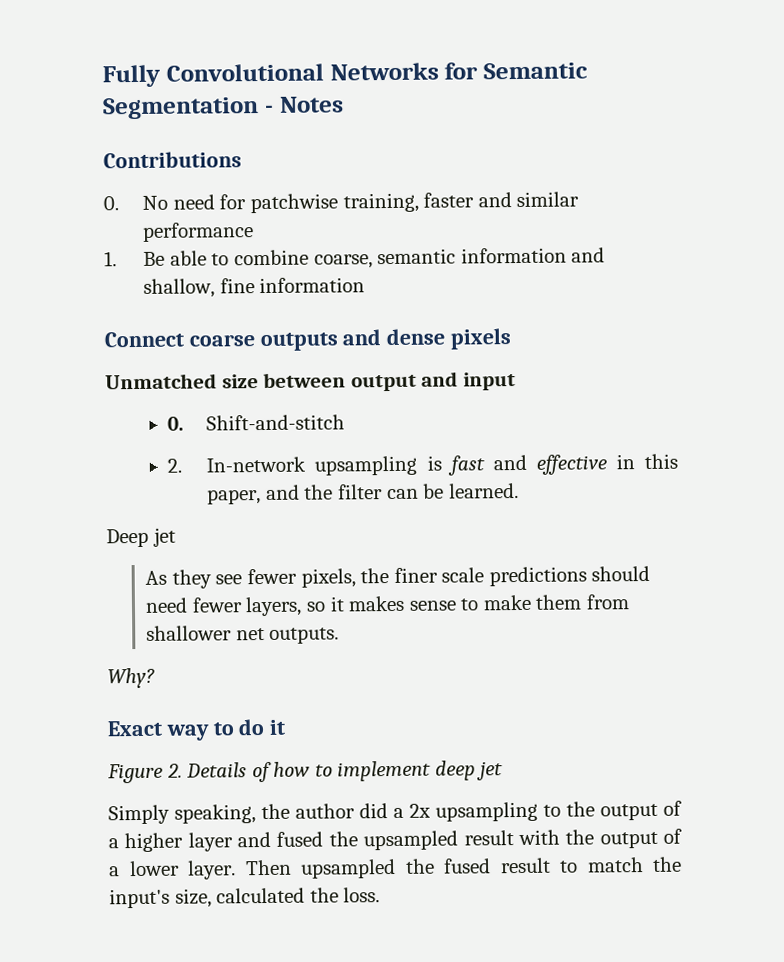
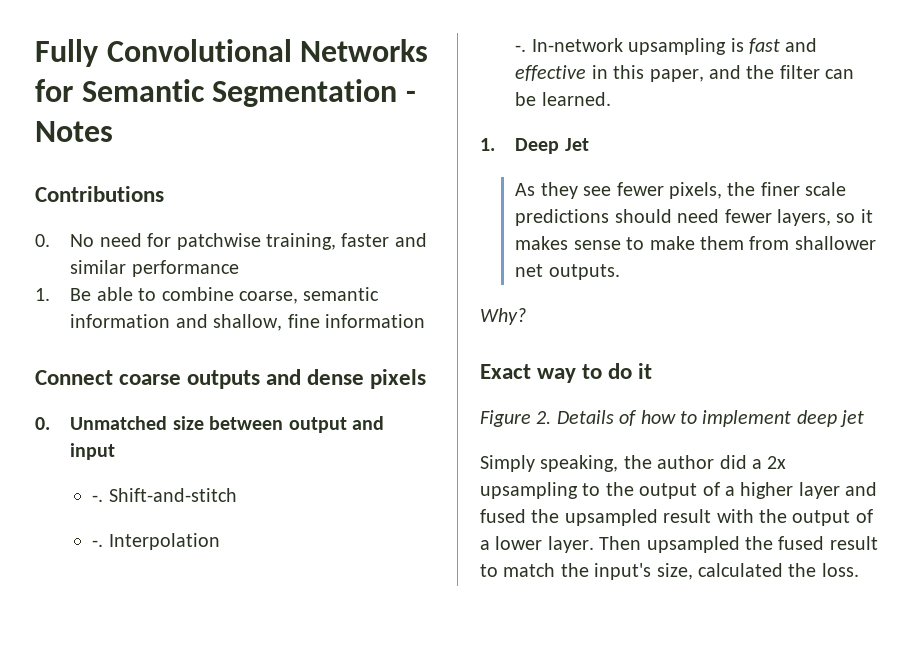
- Unmatched size between output and input
+ 0. Unmatched size between output and input
- 0. Shift-and-stitch
+ -. Shift-and-stitch
- 2. In-network upsampling is fast and effective in this paper, and the filter can be learned.
+ -. Interpolation
+ -. In-network upsampling is fast and effective in this paper, and the filter can be learned.
- Deep jet
+ 1. Deep Jet

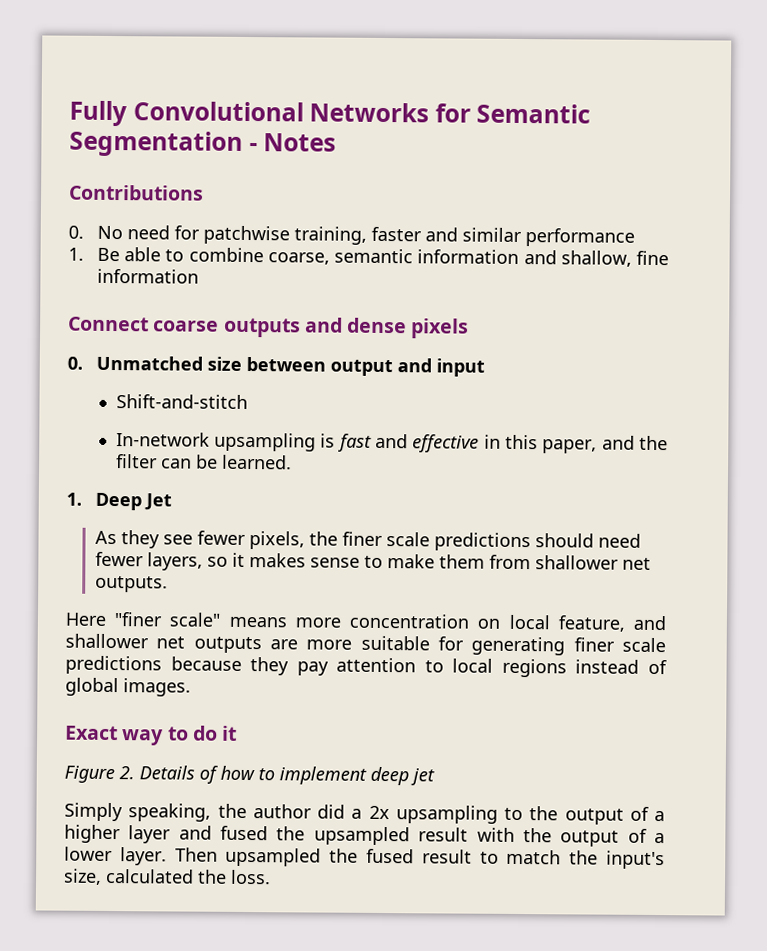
  0. Unmatched size between output and input
- -. Shift-and-stitch
+ Shift-and-stitch
- -. Interpolation
- -.
- Why?
+ Here "finer scale" means more concentration on local feature, and shallower net outputs are more suitable for generating finer scale predictions because they pay attention to local regions instead of global images.

